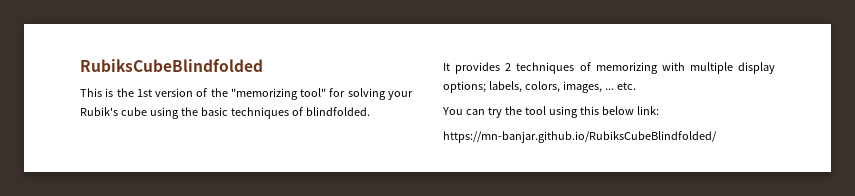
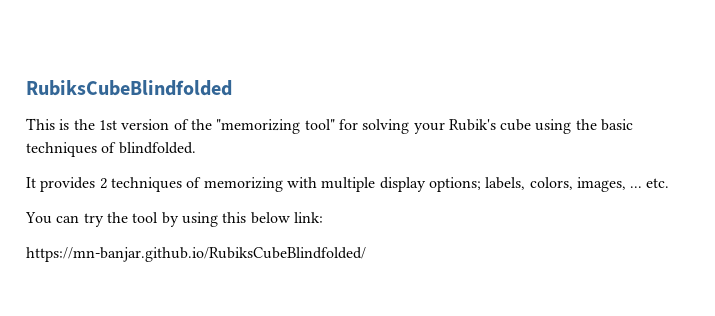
- You can try the tool using this below link:
+ You can try the tool by using this below link:

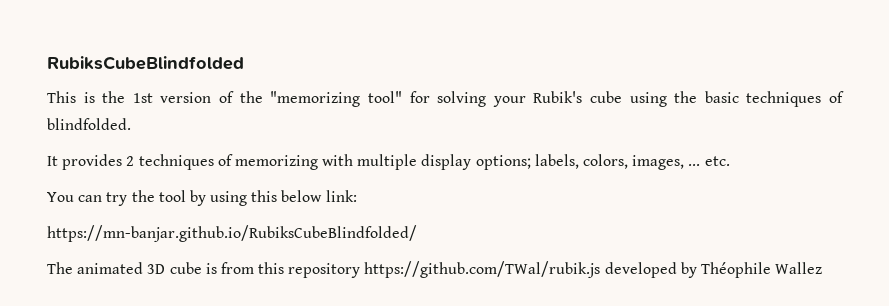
+ The animated 3D cube is from this repository https://github.com/TWal/rubik.js developed by Théophile Wallez

